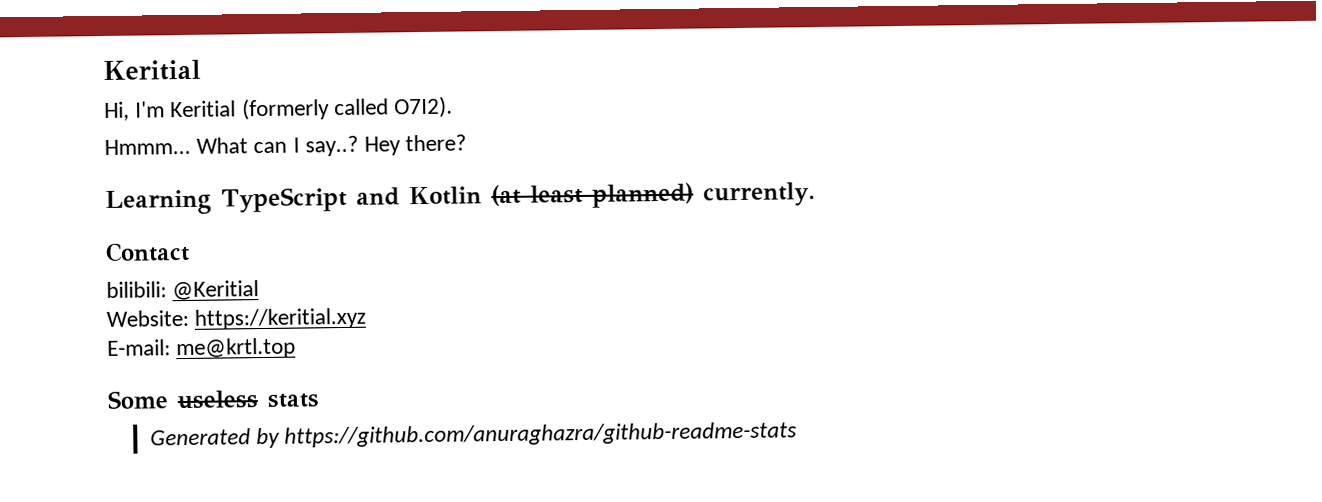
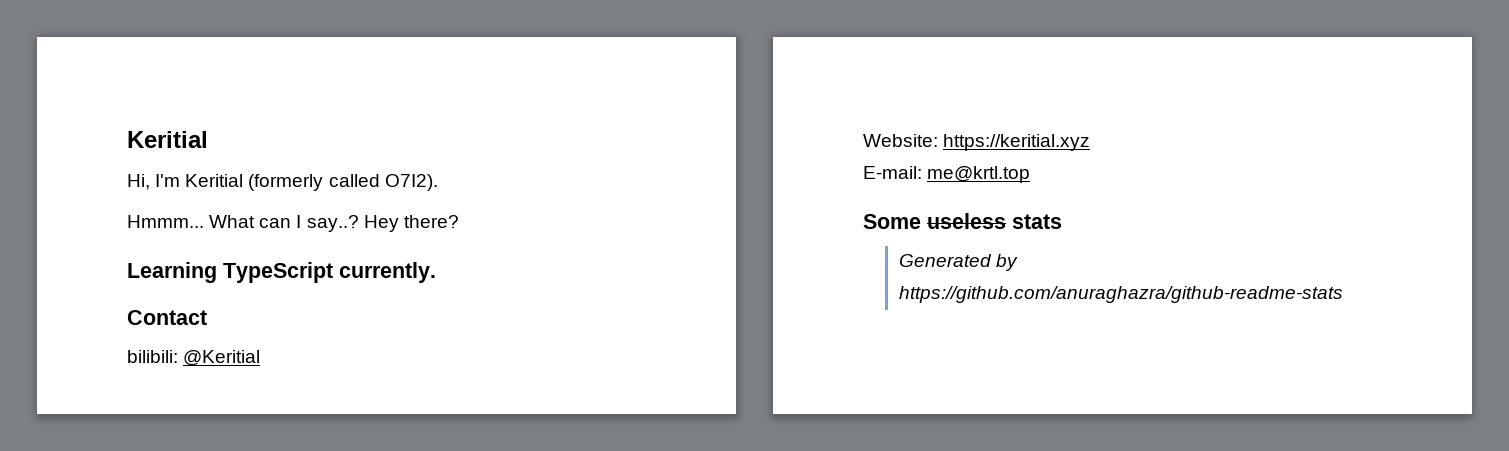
- Learning TypeScript and Kotlin (at least planned) currently.
+ Learning TypeScript currently.

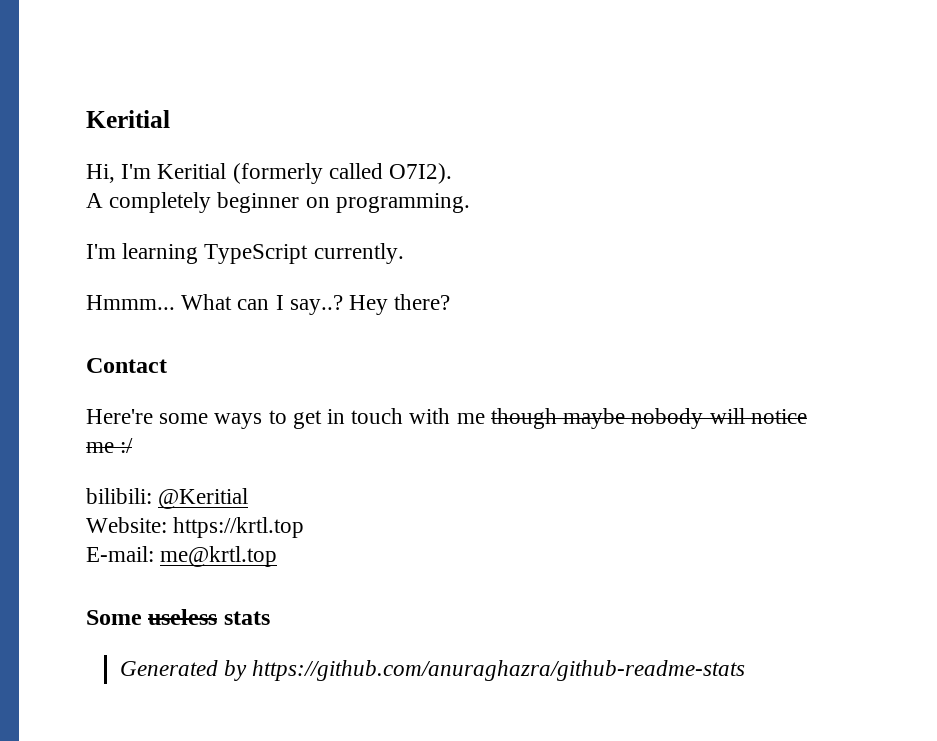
+ A completely beginner on programming.
+ I'm learning TypeScript currently.
- Learning TypeScript currently.
  Contact
+ Here're some ways to get in touch with me though maybe nobody will notice me :/
- Website: https://keritial.xyz
+ Website: https://krtl.top

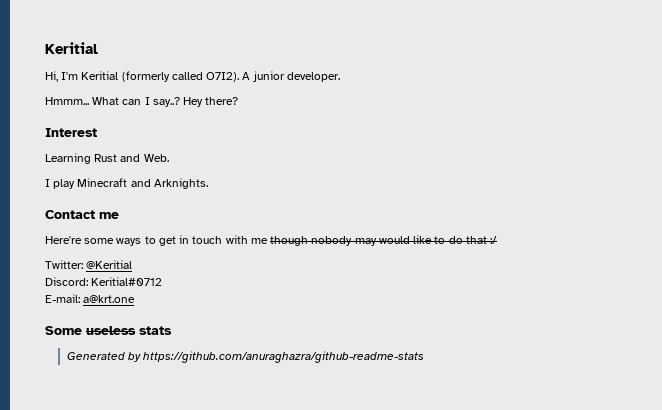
- Hi, I'm Keritial (formerly called O7I2).
- A completely beginner on programming.
- I'm learning TypeScript currently.
+ Hi, I'm Keritial (formerly called O7I2). A junior developer.
+ Interest
+ Learning Rust and Web.
+ I play Minecraft and Arknights.
- Contact
+ Contact me
- Here're some ways to get in touch with me though maybe nobody will notice me :/
+ Here're some ways to get in touch with me though nobody may would like to do that :/
- bilibili: @Keritial
+ Twitter: @Keritial
- Website: https://krtl.top
+ Discord: Keritial#0712
- E-mail: me@krtl.top
+ E-mail: a@krt.one

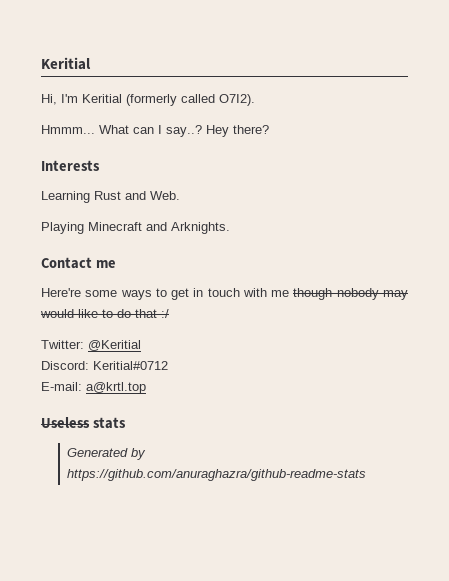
- A junior developer.
- Interest
+ Interests
- I play Minecraft and Arknights.
+ Playing Minecraft and Arknights.
- E-mail: a@krt.one
- Some useless stats
+ E-mail: a@krtl.top
+ Useless stats

